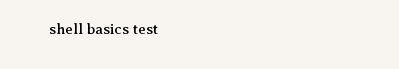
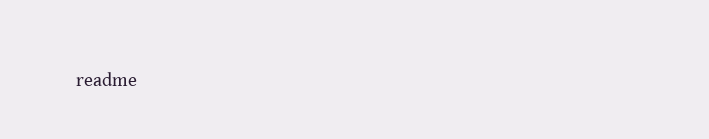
- shell basics test
+ readme

